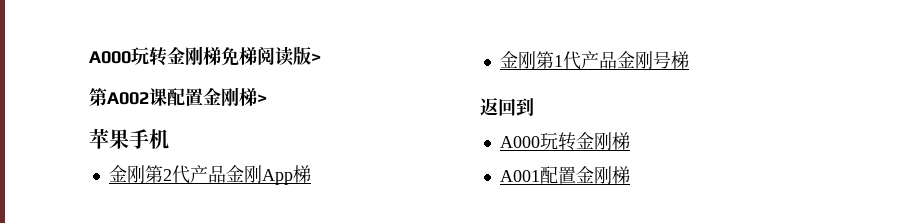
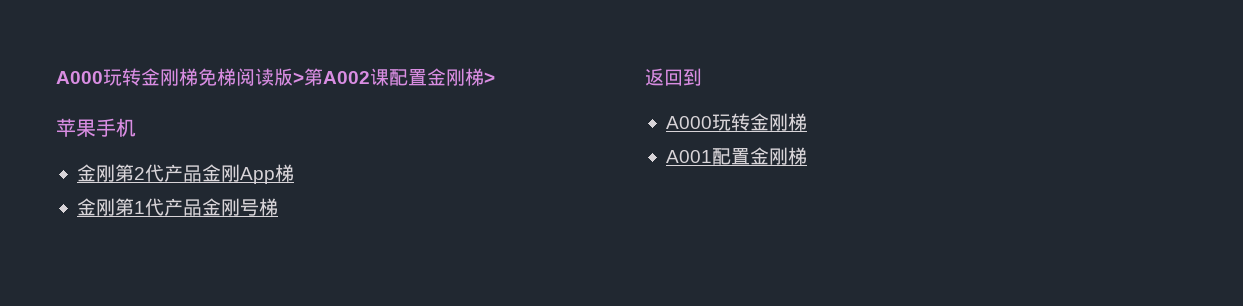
- A000玩转金刚梯免梯阅读版>
- 第A002课配置金刚梯>
+ A000玩转金刚梯免梯阅读版>第A002课配置金刚梯>

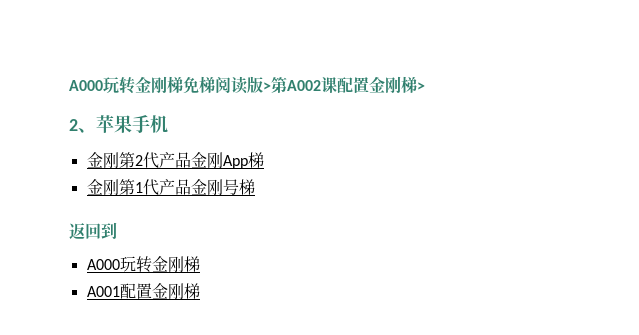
- 苹果手机
+ 2、苹果手机

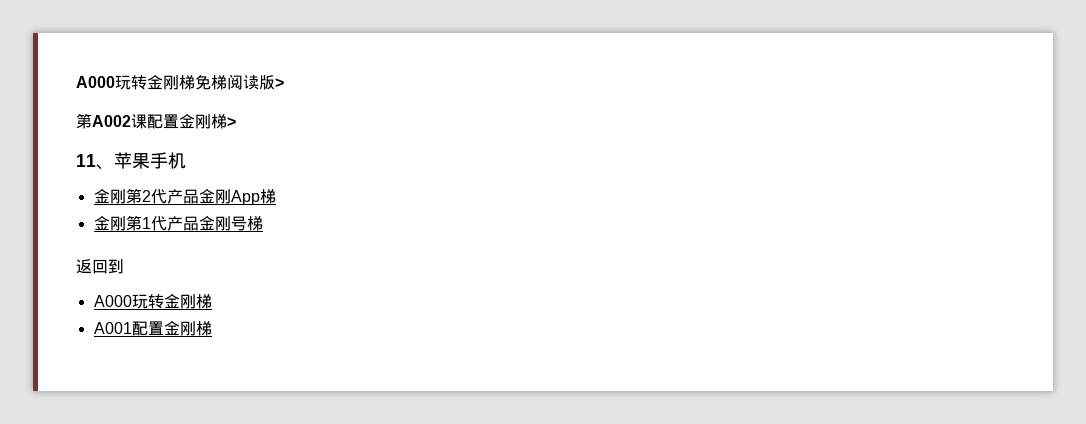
- A000玩转金刚梯免梯阅读版>第A002课配置金刚梯>
+ A000玩转金刚梯免梯阅读版>
+ 第A002课配置金刚梯>
- 2、苹果手机
+ 11、苹果手机

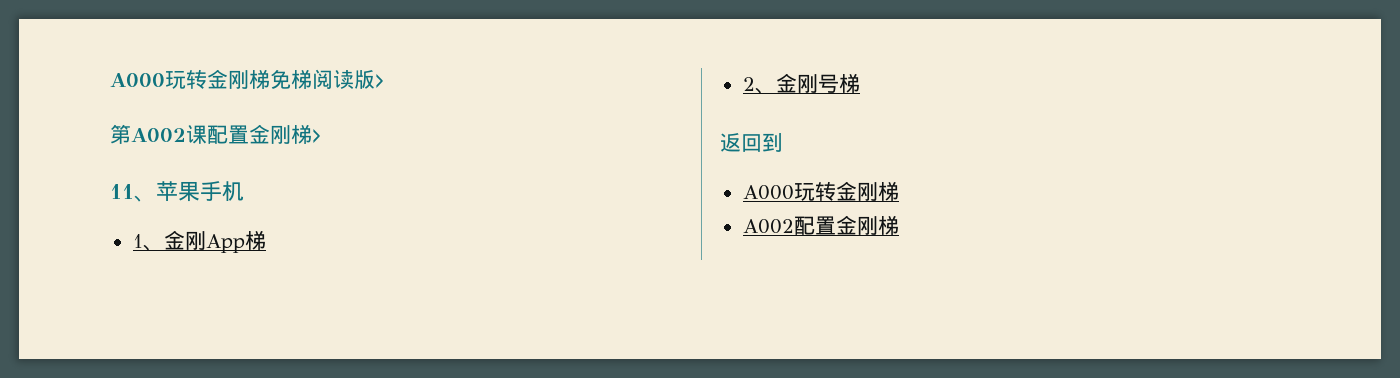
- 金刚第2代产品金刚App梯
+ 1、金刚App梯
- 金刚第1代产品金刚号梯
+ 2、金刚号梯
- A001配置金刚梯
+ A002配置金刚梯

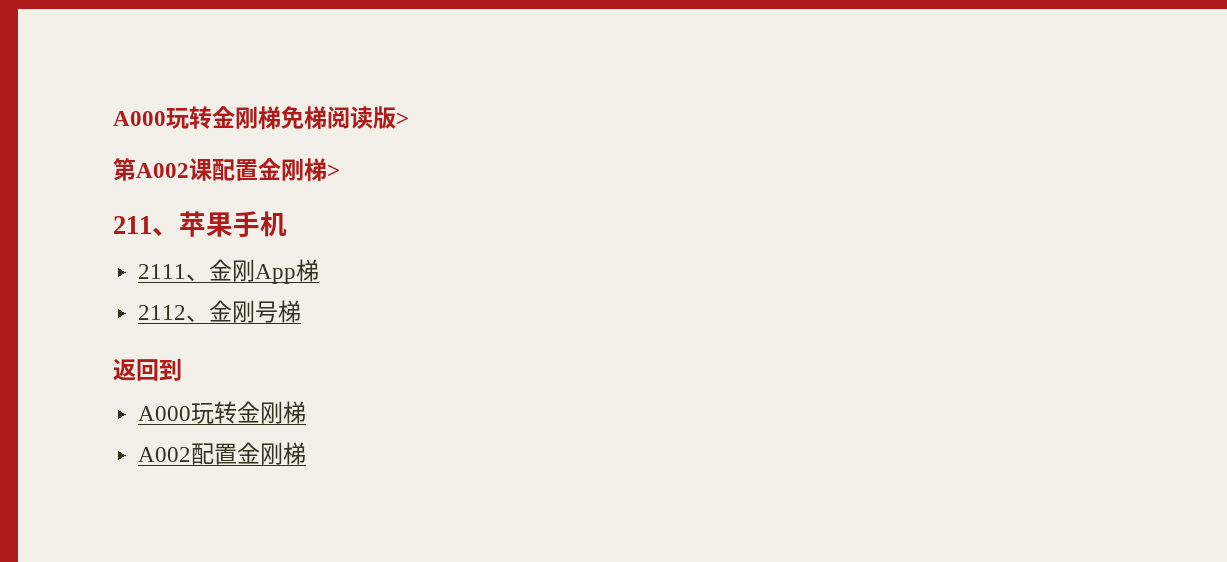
- 11、苹果手机
+ 211、苹果手机
- 1、金刚App梯
+ 2111、金刚App梯
- 2、金刚号梯
+ 2112、金刚号梯

